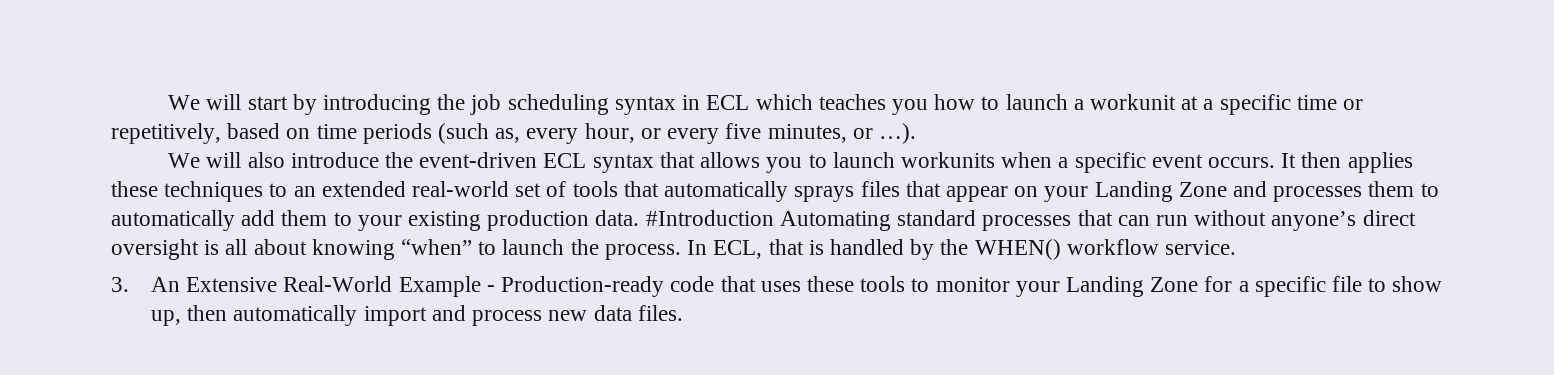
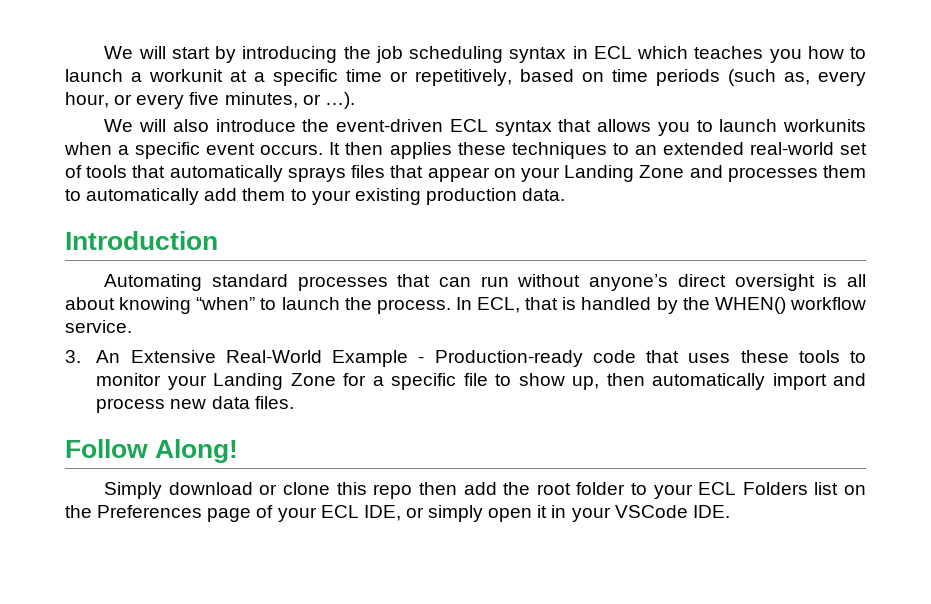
- It then applies these techniques to an extended real-world set of tools that automatically sprays files that appear on your Landing Zone and processes them to automatically add them to your existing production data. #Introduction Automating standard processes that can run without anyone’s direct oversight is all about knowing “when” to launch the process.
+ It then applies these techniques to an extended real-world set of tools that automatically sprays files that appear on your Landing Zone and processes them to automatically add them to your existing production data.
+ Introduction
+ Automating standard processes that can run without anyone’s direct oversight is all about knowing “when” to launch the process.
+ Follow Along!
+ Simply download or clone this repo then add the root folder to your ECL Folders list on the Preferences page of your ECL IDE, or simply open it in your VSCode IDE.

